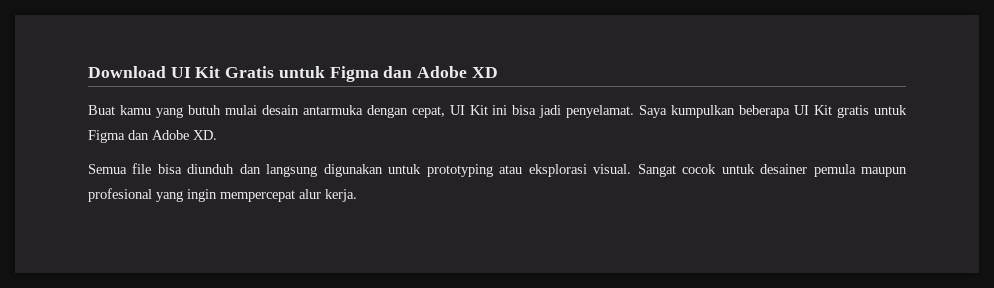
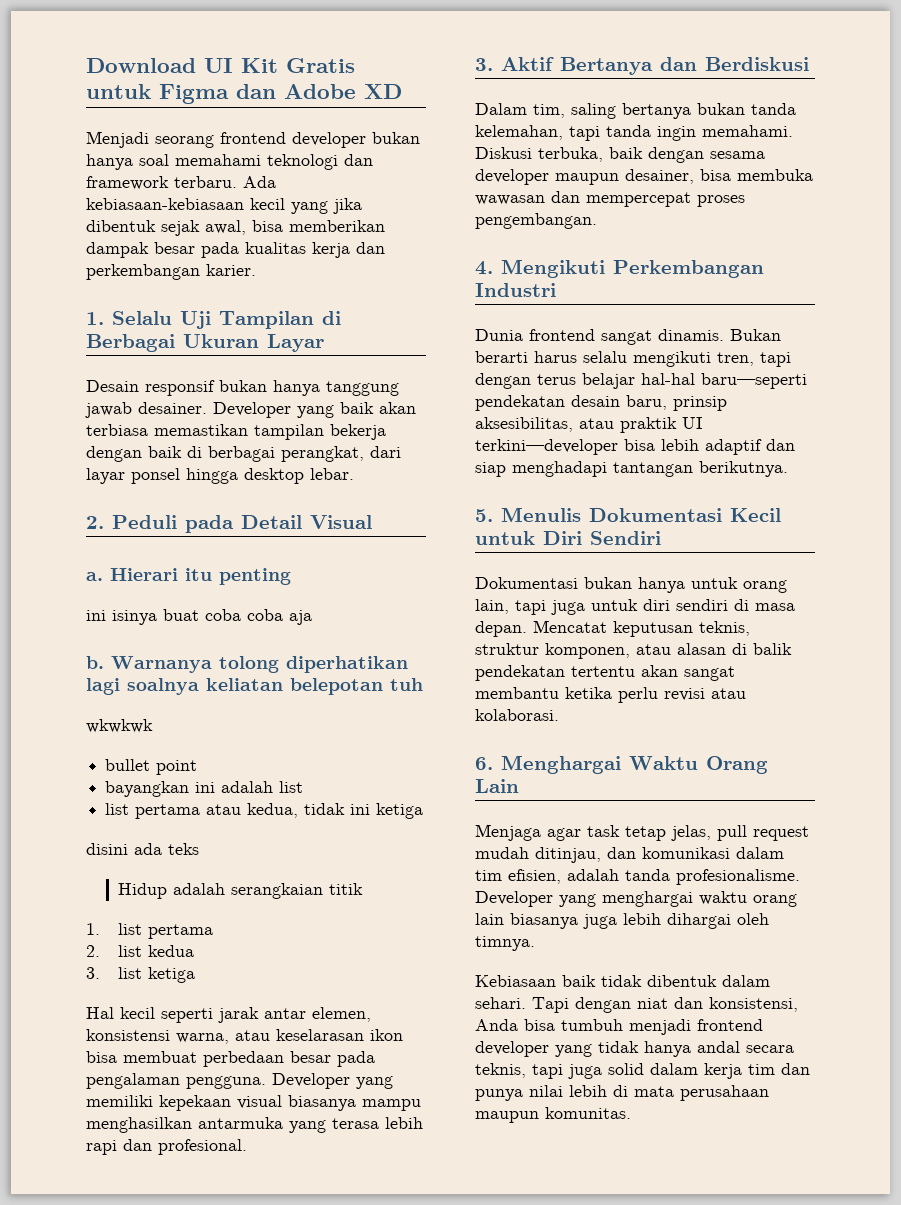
- Buat kamu yang butuh mulai desain antarmuka dengan cepat, UI Kit ini bisa jadi penyelamat. Saya kumpulkan beberapa UI Kit gratis untuk Figma dan Adobe XD.
- Semua file bisa diunduh dan langsung digunakan untuk prototyping atau eksplorasi visual. Sangat cocok untuk desainer pemula maupun profesional yang ingin mempercepat alur kerja.
+ Menjadi seorang frontend developer bukan hanya soal memahami teknologi dan framework terbaru. Ada kebiasaan-kebiasaan kecil yang jika dibentuk sejak awal, bisa memberikan dampak besar pada kualitas kerja dan perkembangan karier.
+ 1. Selalu Uji Tampilan di Berbagai Ukuran Layar
+ Desain responsif bukan hanya tanggung jawab desainer. Developer yang baik akan terbiasa memastikan tampilan bekerja dengan baik di berbagai perangkat, dari layar ponsel hingga desktop lebar.
+ 2. Peduli pada Detail Visual
+ a. Hierari itu penting
+ ini isinya buat coba coba aja
+ b. Warnanya tolong diperhatikan lagi soalnya keliatan belepotan tuh
+ wkwkwk
+ bullet point
+ bayangkan ini adalah list
+ list pertama atau kedua, tidak ini ketiga
+ disini ada teks
+ Hidup adalah serangkaian titik
+ 1. list pertama
+ 2. list kedua
+ 3. list ketiga
+ Hal kecil seperti jarak antar elemen, konsistensi warna, atau keselarasan ikon bisa membuat perbedaan besar pada pengalaman pengguna. Developer yang memiliki kepekaan visual biasanya mampu menghasilkan antarmuka yang terasa lebih rapi dan profesional.
+ 3. Aktif Bertanya dan Berdiskusi
+ Dalam tim, saling bertanya bukan tanda kelemahan, tapi tanda ingin memahami. Diskusi terbuka, baik dengan sesama developer maupun desainer, bisa membuka wawasan dan mempercepat proses pengembangan.
+ 4. Mengikuti Perkembangan Industri
+ Dunia frontend sangat dinamis. Bukan berarti harus selalu mengikuti tren, tapi dengan terus belajar hal-hal baru—seperti pendekatan desain baru, prinsip aksesibilitas, atau praktik UI terkini—developer bisa lebih adaptif dan siap menghadapi tantangan berikutnya.
+ 5. Menulis Dokumentasi Kecil untuk Diri Sendiri
+ Dokumentasi bukan hanya untuk orang lain, tapi juga untuk diri sendiri di masa depan. Mencatat keputusan teknis, struktur komponen, atau alasan di balik pendekatan tertentu akan sangat membantu ketika perlu revisi atau kolaborasi.
+ 6. Menghargai Waktu Orang Lain
+ Menjaga agar task tetap jelas, pull request mudah ditinjau, dan komunikasi dalam tim efisien, adalah tanda profesionalisme. Developer yang menghargai waktu orang lain biasanya juga lebih dihargai oleh timnya.
+ Kebiasaan baik tidak dibentuk dalam sehari. Tapi dengan niat dan konsistensi, Anda bisa tumbuh menjadi frontend developer yang tidak hanya andal secara teknis, tapi juga solid dalam kerja tim dan punya nilai lebih di mata perusahaan maupun komunitas.

